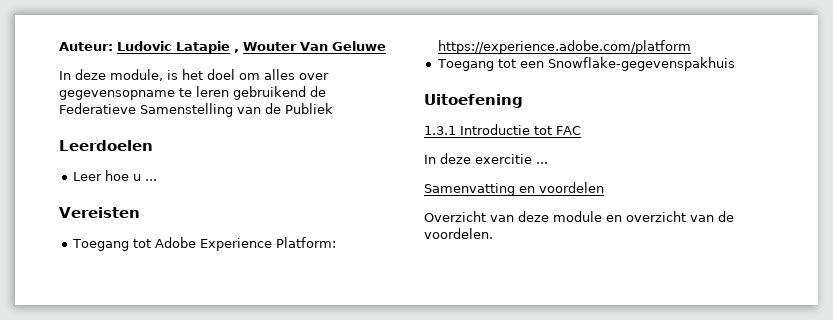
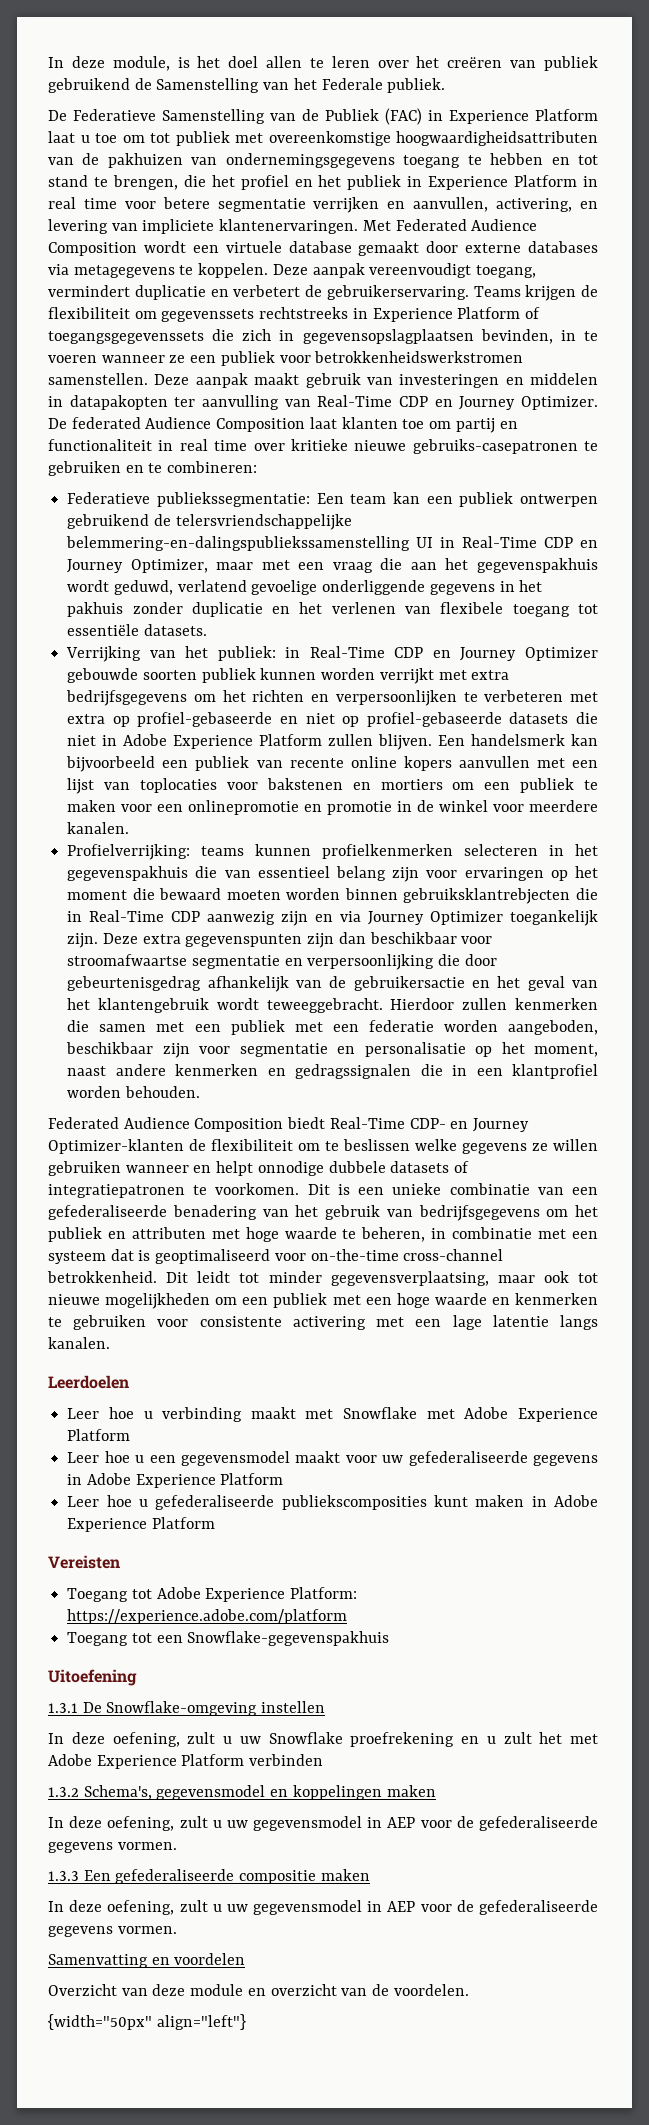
- Auteur: Ludovic Latapie , Wouter Van Geluwe
- In deze module, is het doel om alles over gegevensopname te leren gebruikend de Federatieve Samenstelling van de Publiek
+ In deze module, is het doel allen te leren over het creëren van publiek gebruikend de Samenstelling van het Federale publiek.
+ De Federatieve Samenstelling van de Publiek (FAC) in Experience Platform laat u toe om tot publiek met overeenkomstige hoogwaardigheidsattributen van de pakhuizen van ondernemingsgegevens toegang te hebben en tot stand te brengen, die het profiel en het publiek in Experience Platform in real time voor betere segmentatie verrijken en aanvullen, activering, en levering van impliciete klantenervaringen. Met Federated Audience Composition wordt een virtuele database gemaakt door externe databases via metagegevens te koppelen. Deze aanpak vereenvoudigt toegang, vermindert duplicatie en verbetert de gebruikerservaring. Teams krijgen de flexibiliteit om gegevenssets rechtstreeks in Experience Platform of toegangsgegevenssets die zich in gegevensopslagplaatsen bevinden, in te voeren wanneer ze een publiek voor betrokkenheidswerkstromen samenstellen. Deze aanpak maakt gebruik van investeringen en middelen in datapakopten ter aanvulling van Real-Time CDP en Journey Optimizer. De federated Audience Composition laat klanten toe om partij en functionaliteit in real time over kritieke nieuwe gebruiks-casepatronen te gebruiken en te combineren:
+ Federatieve publiekssegmentatie: Een team kan een publiek ontwerpen gebruikend de telersvriendschappelijke belemmering-en-dalingspubliekssamenstelling UI in Real-Time CDP en Journey Optimizer, maar met een vraag die aan het gegevenspakhuis wordt geduwd, verlatend gevoelige onderliggende gegevens in het pakhuis zonder duplicatie en het verlenen van flexibele toegang tot essentiële datasets.
+ Verrijking van het publiek: in Real-Time CDP en Journey Optimizer gebouwde soorten publiek kunnen worden verrijkt met extra bedrijfsgegevens om het richten en verpersoonlijken te verbeteren met extra op profiel-gebaseerde en niet op profiel-gebaseerde datasets die niet in Adobe Experience Platform zullen blijven. Een handelsmerk kan bijvoorbeeld een publiek van recente online kopers aanvullen met een lijst van toplocaties voor bakstenen en mortiers om een publiek te maken voor een onlinepromotie en promotie in de winkel voor meerdere kanalen.
+ Profielverrijking: teams kunnen profielkenmerken selecteren in het gegevenspakhuis die van essentieel belang zijn voor ervaringen op het moment die bewaard moeten worden binnen gebruiksklantrebjecten die in Real-Time CDP aanwezig zijn en via Journey Optimizer toegankelijk zijn. Deze extra gegevenspunten zijn dan beschikbaar voor stroomafwaartse segmentatie en verpersoonlijking die door gebeurtenisgedrag afhankelijk van de gebruikersactie en het geval van het klantengebruik wordt teweeggebracht. Hierdoor zullen kenmerken die samen met een publiek met een federatie worden aangeboden, beschikbaar zijn voor segmentatie en personalisatie op het moment, naast andere kenmerken en gedragssignalen die in een klantprofiel worden behouden.
+ Federated Audience Composition biedt Real-Time CDP- en Journey Optimizer-klanten de flexibiliteit om te beslissen welke gegevens ze willen gebruiken wanneer en helpt onnodige dubbele datasets of integratiepatronen te voorkomen. Dit is een unieke combinatie van een gefederaliseerde benadering van het gebruik van bedrijfsgegevens om het publiek en attributen met hoge waarde te beheren, in combinatie met een systeem dat is geoptimaliseerd voor on-the-time cross-channel betrokkenheid. Dit leidt tot minder gegevensverplaatsing, maar ook tot nieuwe mogelijkheden om een publiek met een hoge waarde en kenmerken te gebruiken voor consistente activering met een lage latentie langs kanalen.
  Leerdoelen
- Leer hoe u ...
+ Leer hoe u verbinding maakt met Snowflake met Adobe Experience Platform
+ Leer hoe u een gegevensmodel maakt voor uw gefederaliseerde gegevens in Adobe Experience Platform
+ Leer hoe u gefederaliseerde publiekscomposities kunt maken in Adobe Experience Platform
- 1.3.1 Introductie tot FAC
- In deze exercitie ...
+ 1.3.1 De Snowflake-omgeving instellen
+ In deze oefening, zult u uw Snowflake proefrekening en u zult het met Adobe Experience Platform verbinden
+ 1.3.2 Schema's, gegevensmodel en koppelingen maken
+ In deze oefening, zult u uw gegevensmodel in AEP voor de gefederaliseerde gegevens vormen.
+ 1.3.3 Een gefederaliseerde compositie maken
+ In deze oefening, zult u uw gegevensmodel in AEP voor de gefederaliseerde gegevens vormen.
+ {width="50px" align="left"}

